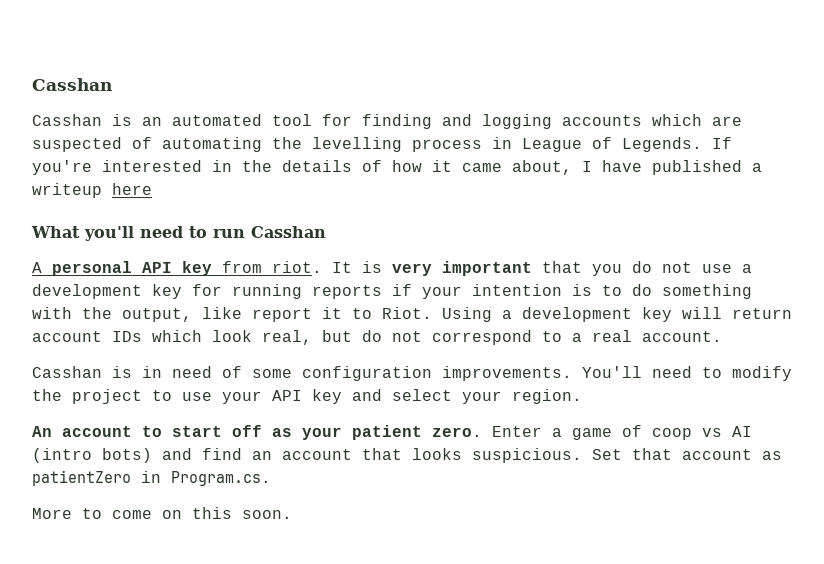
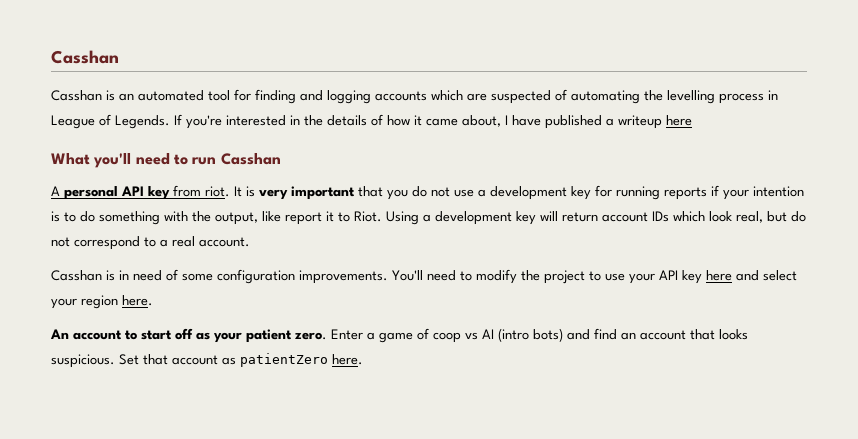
- You'll need to modify the project to use your API key and select your region.
+ You'll need to modify the project to use your API key here and select your region here.
- Set that account as patientZero in Program.cs.
- More to come on this soon.
+ Set that account as patientZero here.

